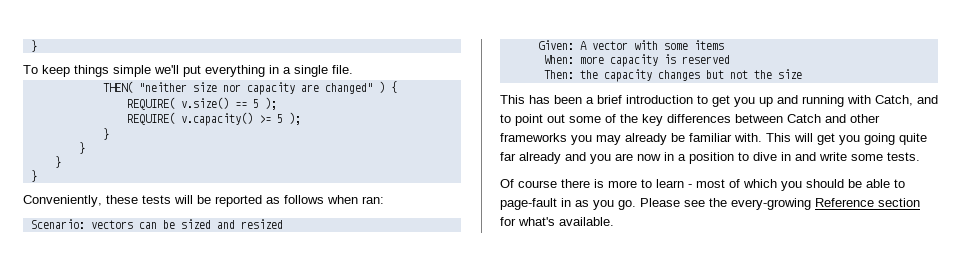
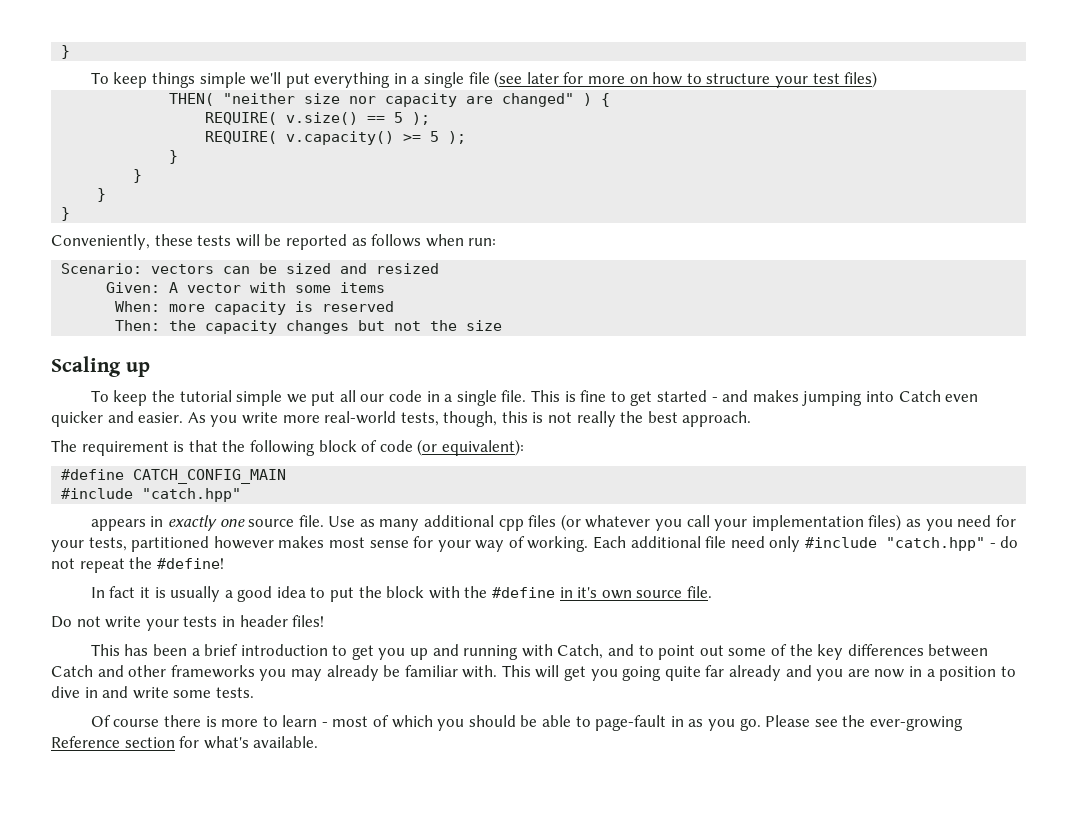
- To keep things simple we'll put everything in a single file.
+ To keep things simple we'll put everything in a single file (see later for more on how to structure your test files)
- Conveniently, these tests will be reported as follows when ran:
+ Conveniently, these tests will be reported as follows when run:
+ Scaling up
+ To keep the tutorial simple we put all our code in a single file. This is fine to get started - and makes jumping into Catch even quicker and easier. As you write more real-world tests, though, this is not really the best approach.
+ The requirement is that the following block of code (or equivalent):
+ #define CATCH_CONFIG_MAIN
+ #include "catch.hpp"
+ appears in exactly one source file. Use as many additional cpp files (or whatever you call your implementation files) as you need for your tests, partitioned however makes most sense for your way of working. Each additional file need only #include "catch.hpp" - do not repeat the #define!
+ In fact it is usually a good idea to put the block with the #define in it's own source file.
+ Do not write your tests in header files!
- Please see the every-growing Reference section for what's available.
+ Please see the ever-growing Reference section for what's available.

